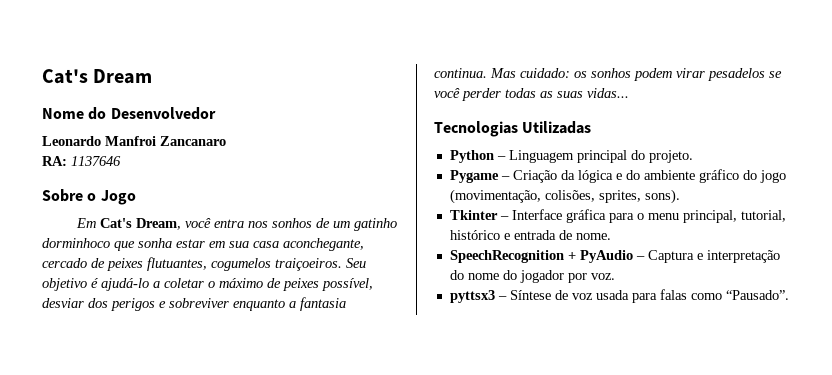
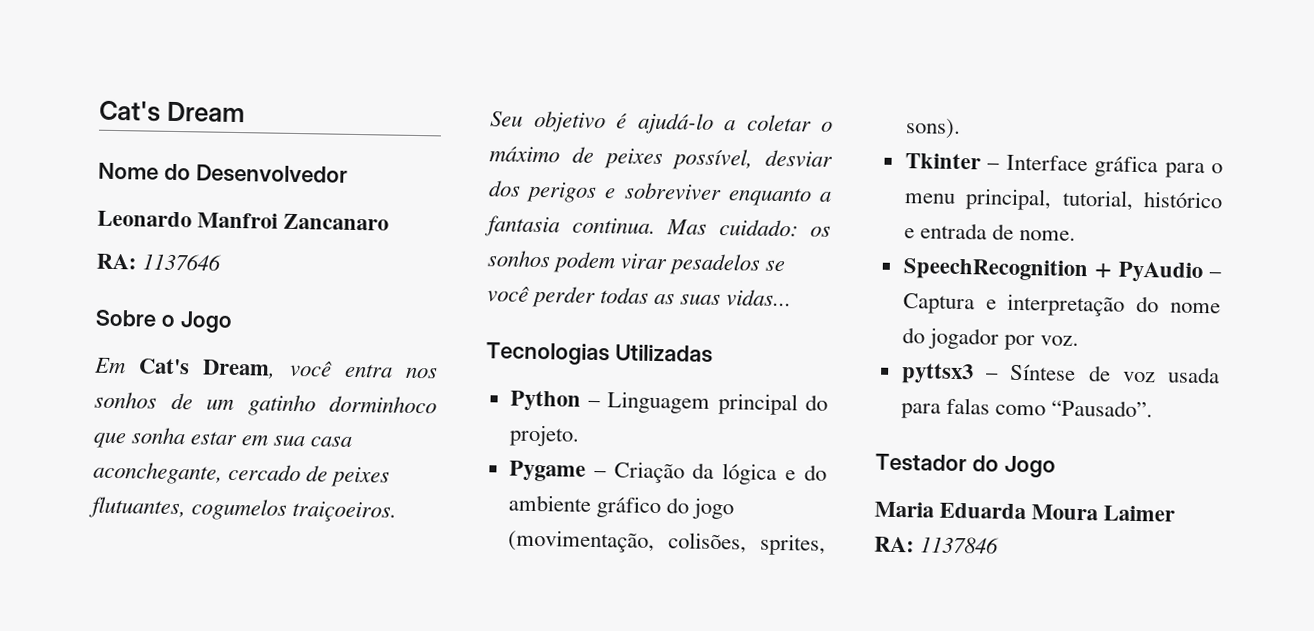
+ Testador do Jogo
+ Maria Eduarda Moura Laimer RA: 1137846

